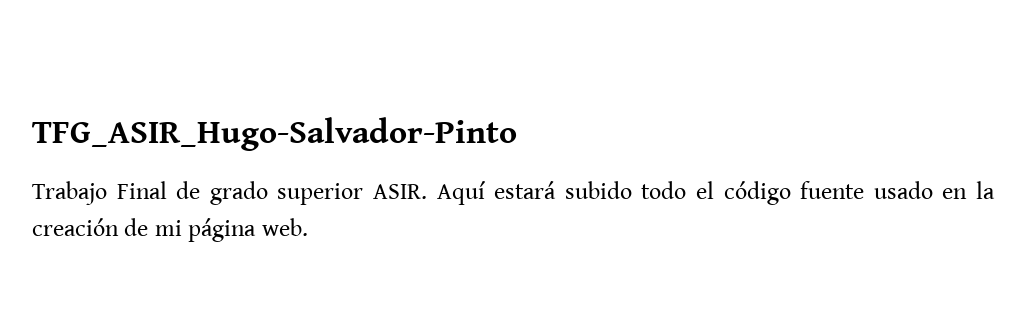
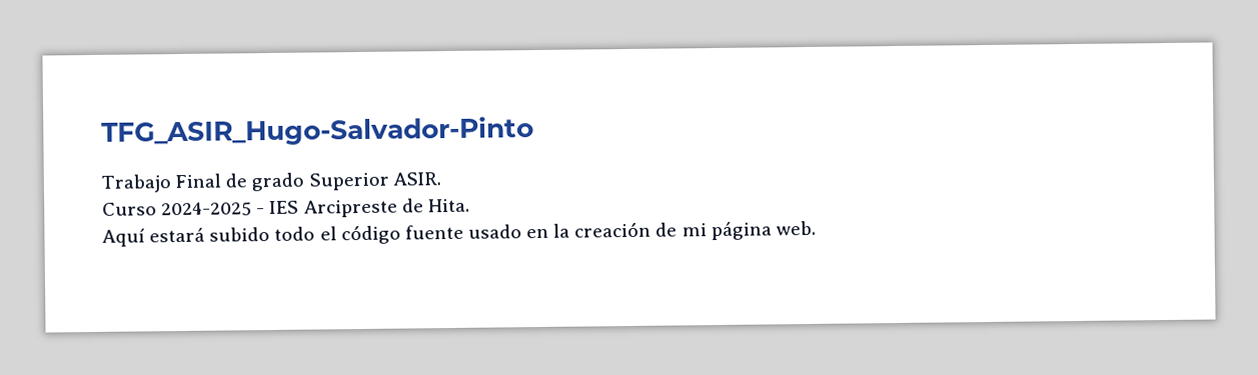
- Trabajo Final de grado superior ASIR. Aquí estará subido todo el código fuente usado en la creación de mi página web.
+ Trabajo Final de grado Superior ASIR.
+ Curso 2024-2025 - IES Arcipreste de Hita.
+ Aquí estará subido todo el código fuente usado en la creación de mi página web.

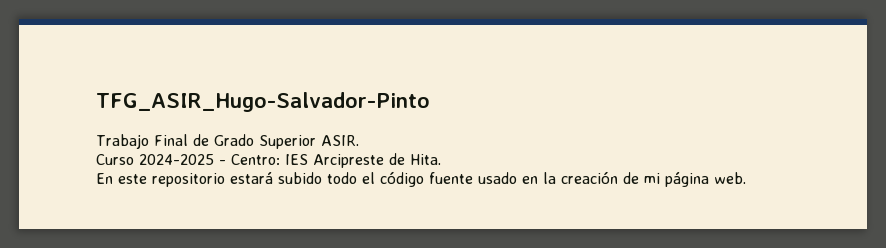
- Trabajo Final de grado Superior ASIR.
+ Trabajo Final de Grado Superior ASIR.
- Curso 2024-2025 - IES Arcipreste de Hita.
+ Curso 2024-2025 - Centro: IES Arcipreste de Hita.
- Aquí estará subido todo el código fuente usado en la creación de mi página web.
+ En este repositorio estará subido todo el código fuente usado en la creación de mi página web.

